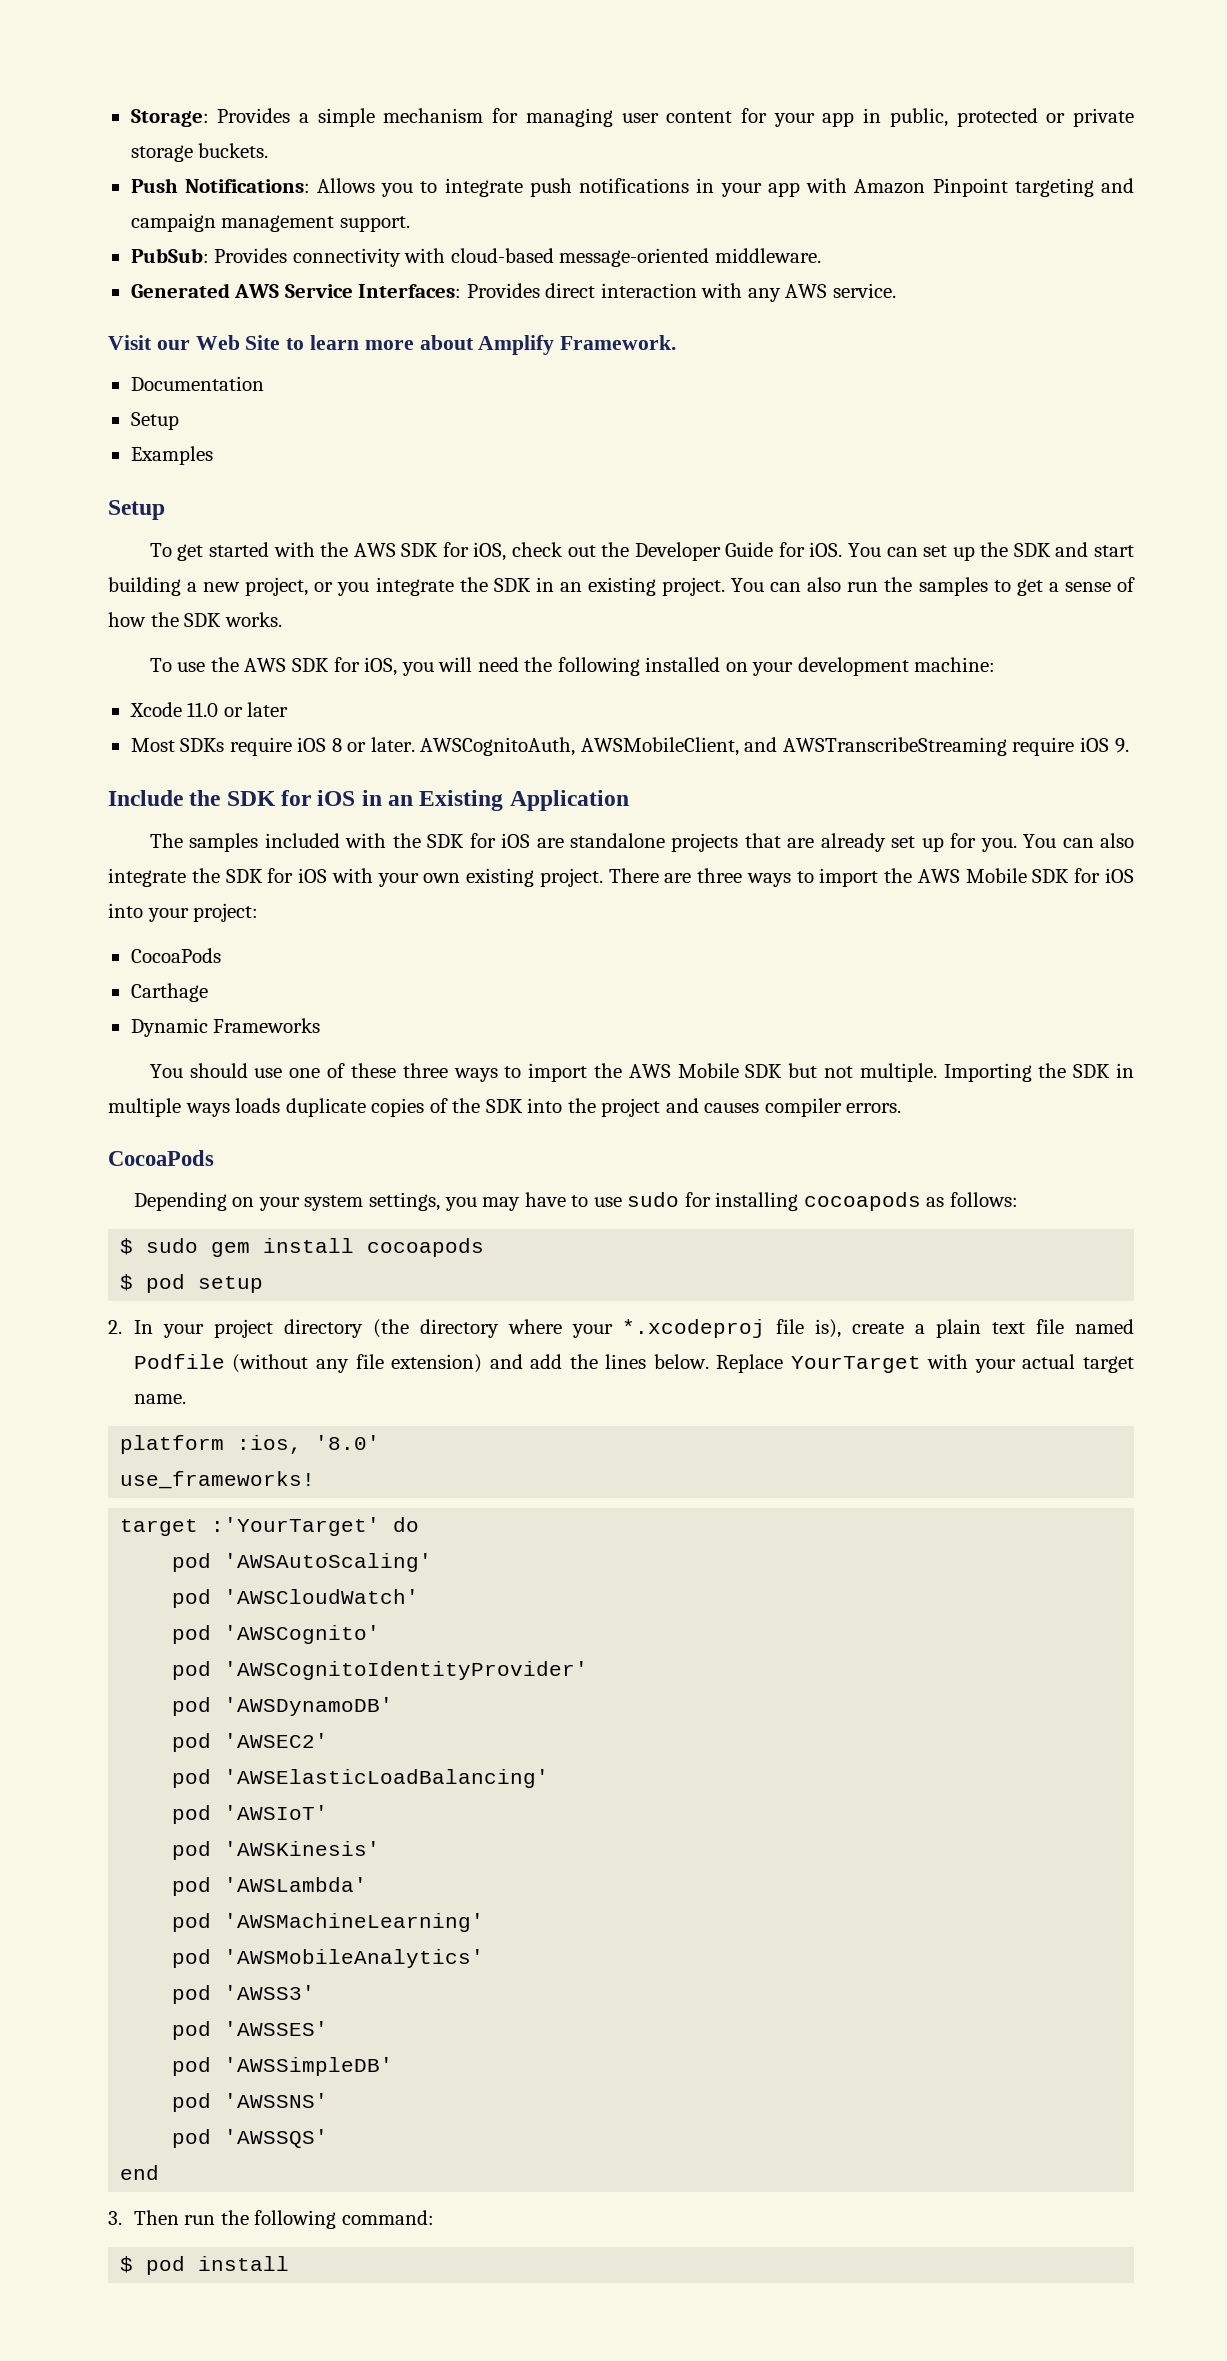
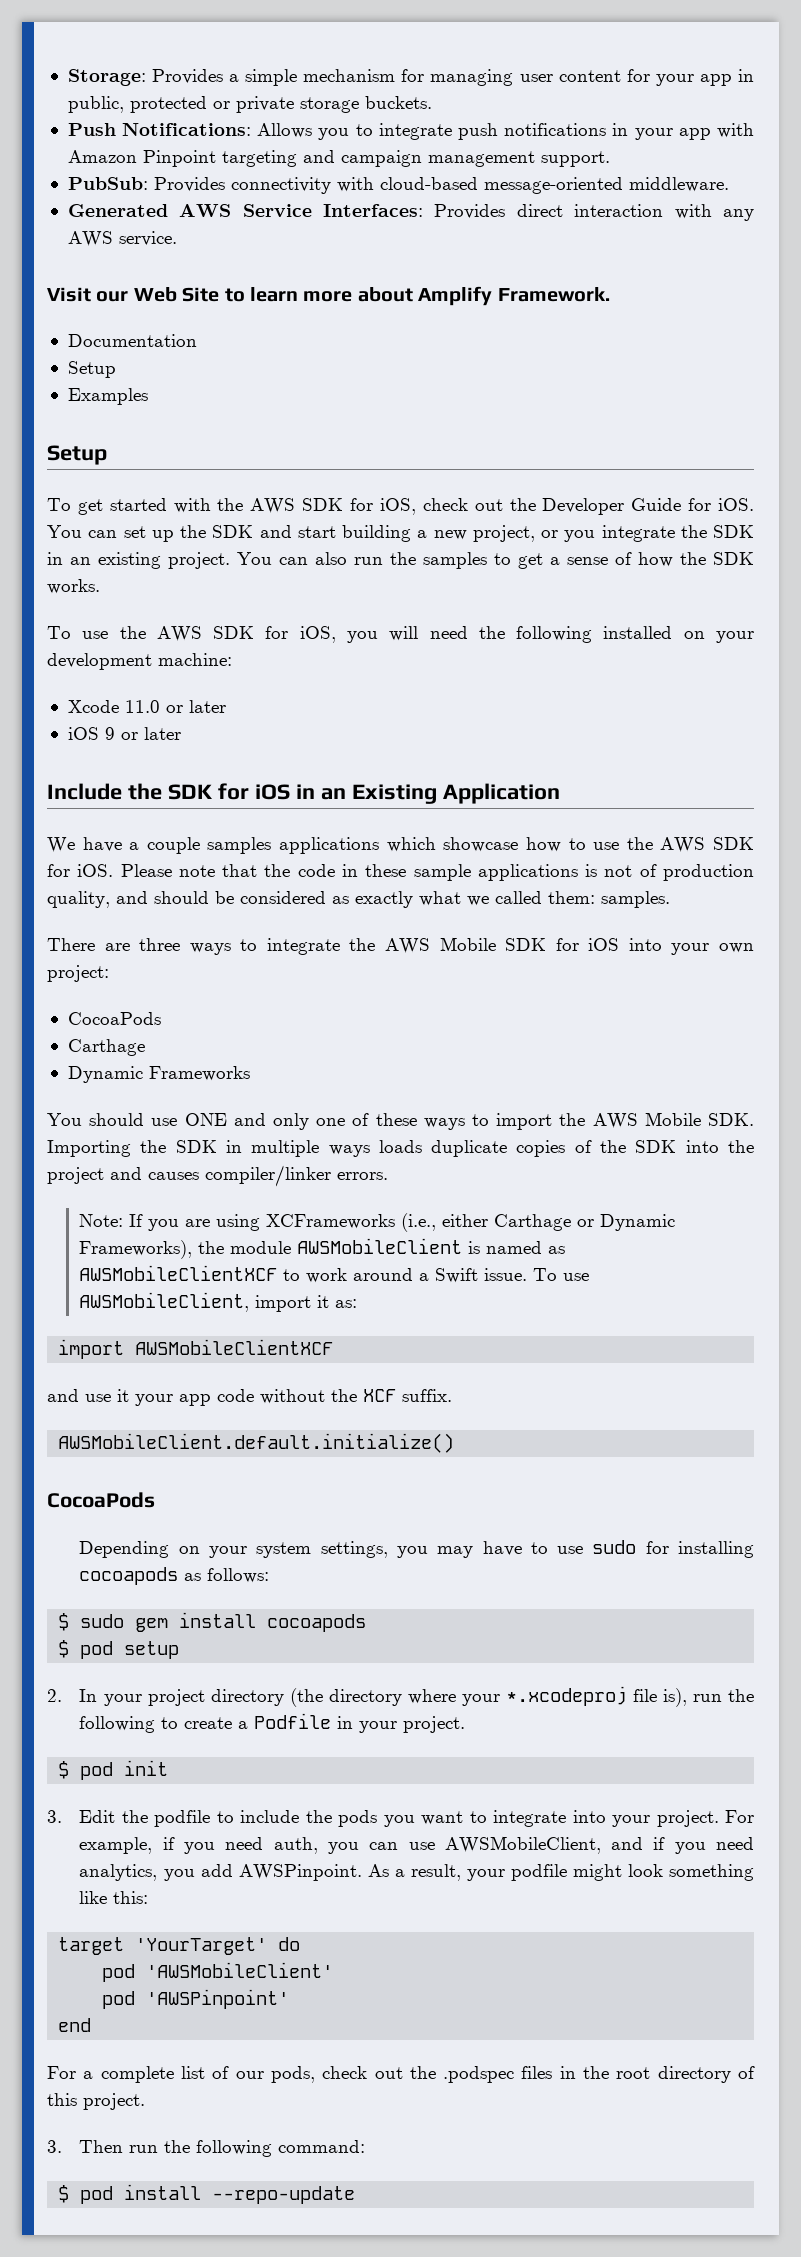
- Most SDKs require iOS 8 or later. AWSCognitoAuth, AWSMobileClient, and AWSTranscribeStreaming require iOS 9.
+ iOS 9 or later
- The samples included with the SDK for iOS are standalone projects that are already set up for you. You can also integrate the SDK for iOS with your own existing project. There are three ways to import the AWS Mobile SDK for iOS into your project:
+ We have a couple samples applications which showcase how to use the AWS SDK for iOS. Please note that the code in these sample applications is not of production quality, and should be considered as exactly what we called them: samples.
+ There are three ways to integrate the AWS Mobile SDK for iOS into your own project:
- You should use one of these three ways to import the AWS Mobile SDK but not multiple. Importing the SDK in multiple ways loads duplicate copies of the SDK into the project and causes compiler errors.
+ You should use ONE and only one of these ways to import the AWS Mobile SDK. Importing the SDK in multiple ways loads duplicate copies of the SDK into the project and causes compiler/linker errors.
+ Note: If you are using XCFrameworks (i.e., either Carthage or Dynamic Frameworks), the module AWSMobileClient is named as AWSMobileClientXCF to work around a Swift issue. To use AWSMobileClient, import it as:
+ import AWSMobileClientXCF
+ and use it your app code without the XCF suffix.
+ AWSMobileClient.default.initialize()
- 2. In your project directory (the directory where your *.xcodeproj file is), create a plain text file named Podfile (without any file extension) and add the lines below. Replace YourTarget with your actual target name.
- platform :ios, '8.0'
- use_frameworks!
- target :'YourTarget' do
+ 2. In your project directory (the directory where your *.xcodeproj file is), run the following to create a Podfile in your project.
+ $ pod init
+ 3. Edit the podfile to include the pods you want to integrate into your project. For example, if you need auth, you can use AWSMobileClient, and if you need analytics, you add AWSPinpoint. As a result, your podfile might look something like this:
+ target 'YourTarget' do
- pod 'AWSAutoScaling'
- pod 'AWSCloudWatch'
- pod 'AWSCognito'
- pod 'AWSCognitoIdentityProvider'
- pod 'AWSDynamoDB'
- pod 'AWSEC2'
- pod 'AWSElasticLoadBalancing'
- pod 'AWSIoT'
- pod 'AWSKinesis'
- pod 'AWSLambda'
- pod 'AWSMachineLearning'
- pod 'AWSMobileAnalytics'
- pod 'AWSS3'
- pod 'AWSSES'
- pod 'AWSSimpleDB'
- pod 'AWSSNS'
- pod 'AWSSQS'
+ pod 'AWSMobileClient'
+ pod 'AWSPinpoint'
  end
+ For a complete list of our pods, check out the .podspec files in the root directory of this project.
- $ pod install
+ $ pod install --repo-update

